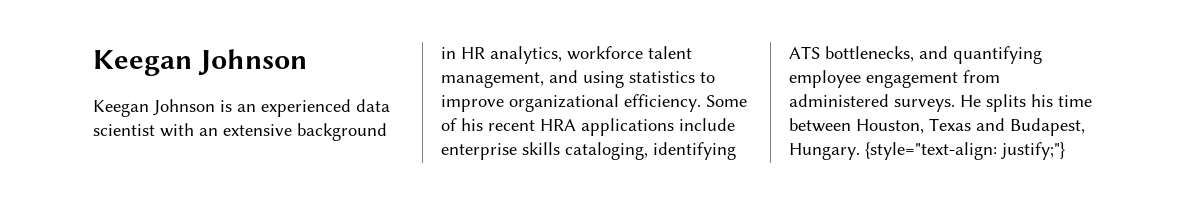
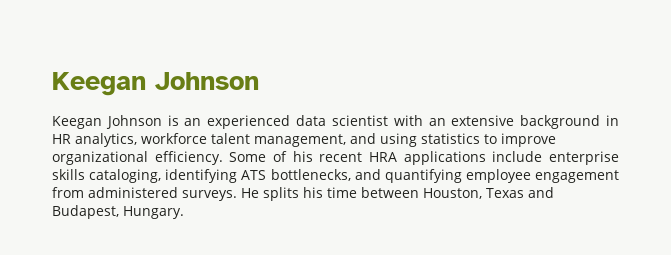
- {style="text-align: justify;"}

